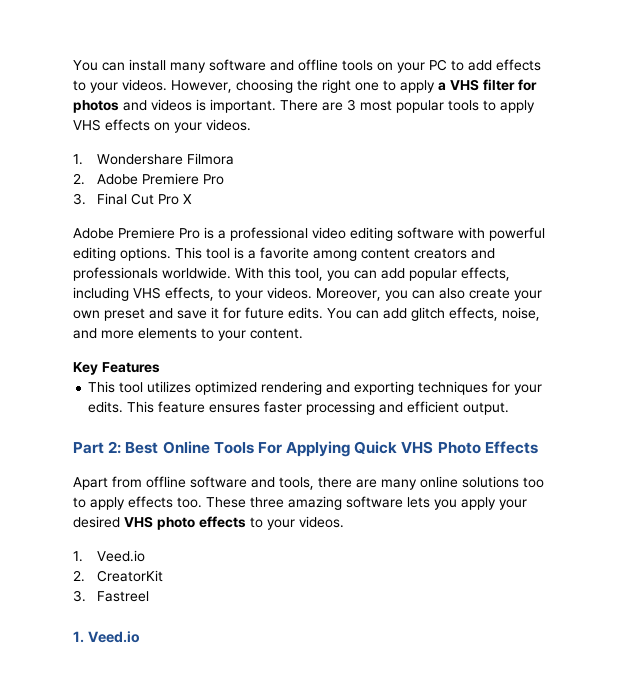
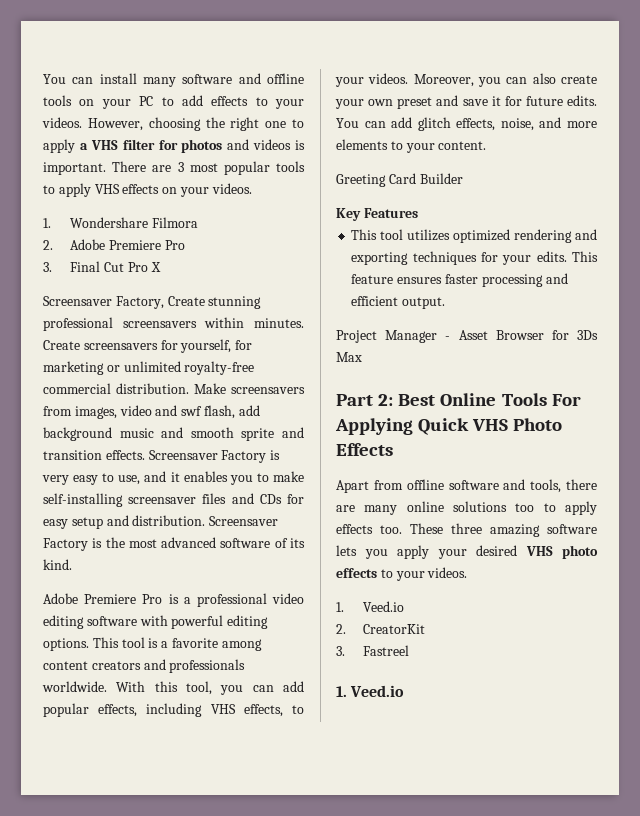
+ Screensaver Factory, Create stunning professional screensavers within minutes. Create screensavers for yourself, for marketing or unlimited royalty-free commercial distribution. Make screensavers from images, video and swf flash, add background music and smooth sprite and transition effects. Screensaver Factory is very easy to use, and it enables you to make self-installing screensaver files and CDs for easy setup and distribution. Screensaver Factory is the most advanced software of its kind.
+ Greeting Card Builder
+ Project Manager - Asset Browser for 3Ds Max

